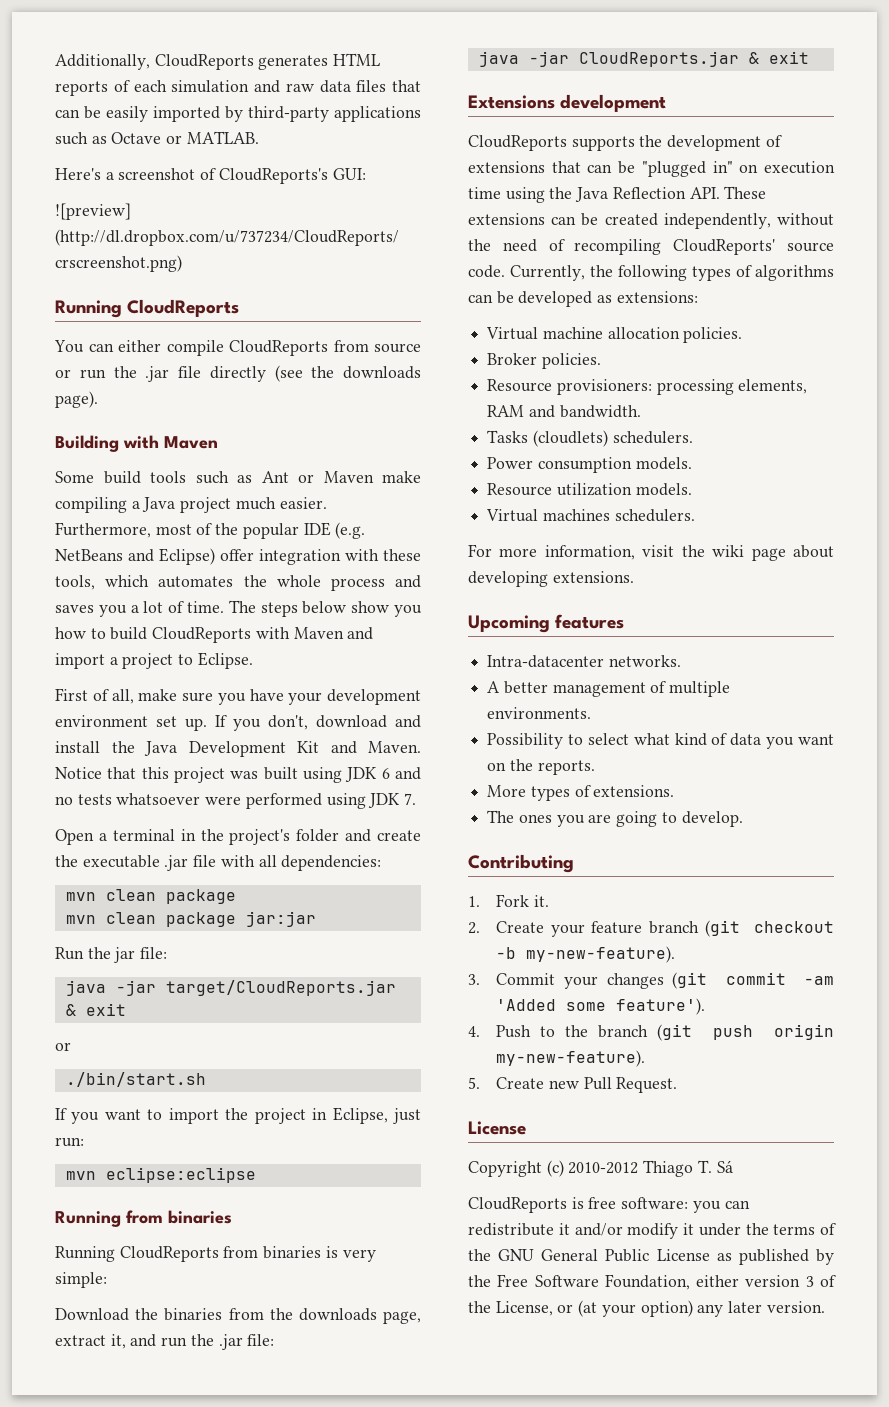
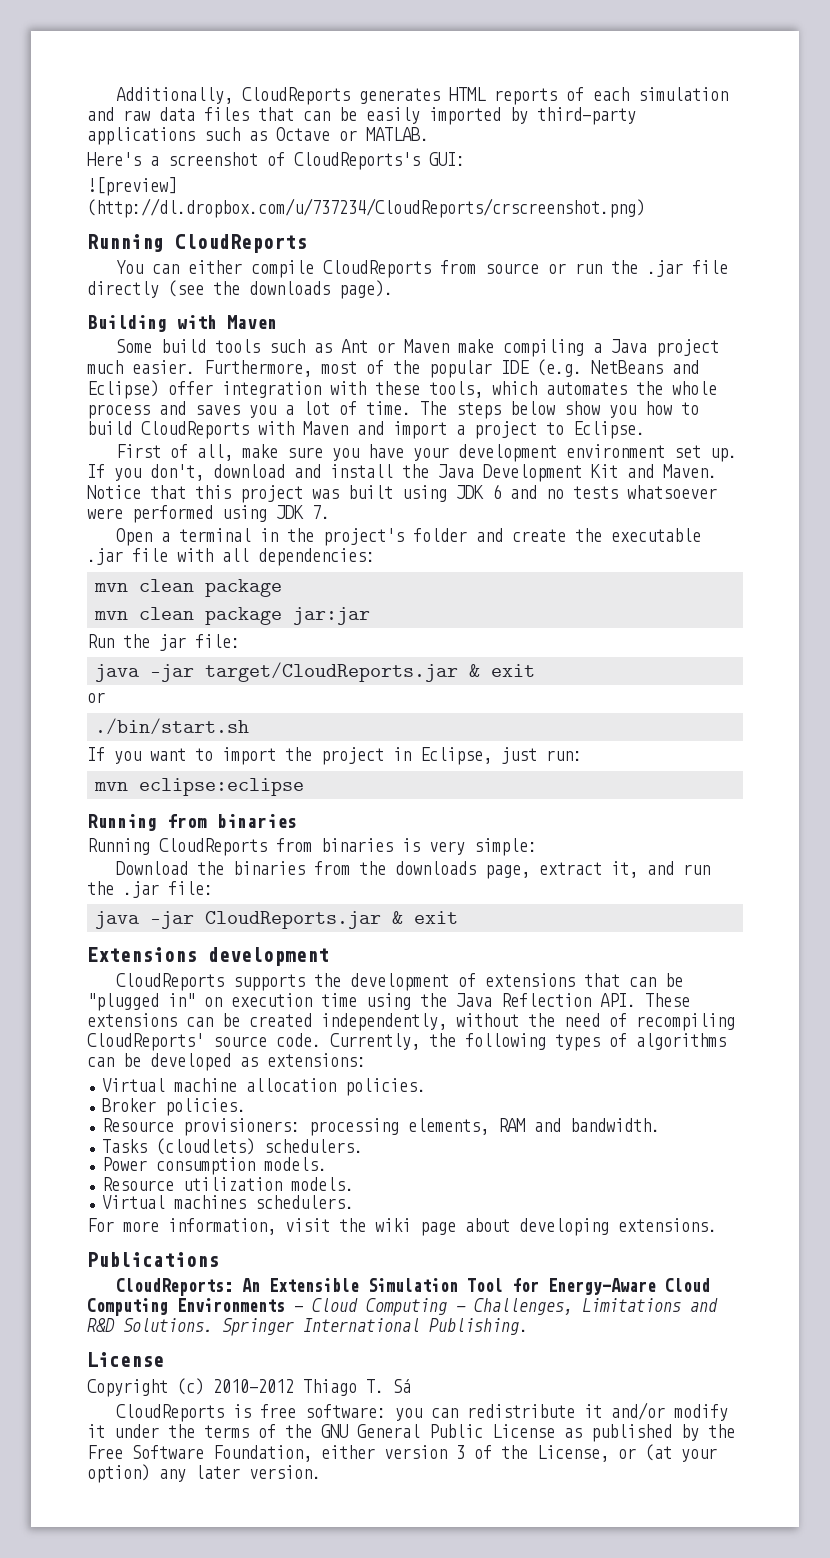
- Upcoming features
- Intra-datacenter networks.
- A better management of multiple environments.
- Possibility to select what kind of data you want on the reports.
- More types of extensions.
- The ones you are going to develop.
- Contributing
- 1. Fork it.
- 2. Create your feature branch (git checkout -b my-new-feature).
- 3. Commit your changes (git commit -am 'Added some feature').
- 4. Push to the branch (git push origin my-new-feature).
- 5. Create new Pull Request.
+ Publications
+ CloudReports: An Extensible Simulation Tool for Energy-Aware Cloud Computing Environments - Cloud Computing - Challenges, Limitations and R&D Solutions. Springer International Publishing.

